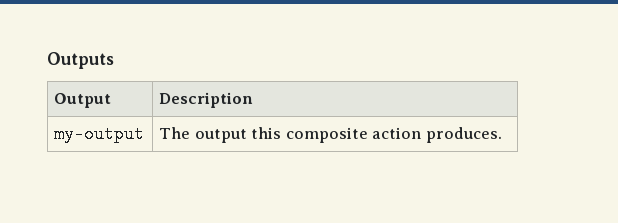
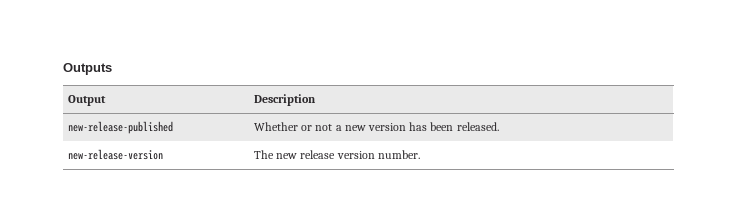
- my-output | The output this composite action produces.
+ new-release-published | Whether or not a new version has been released.
+ new-release-version | The new release version number.

